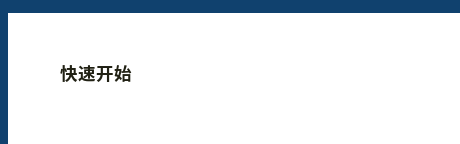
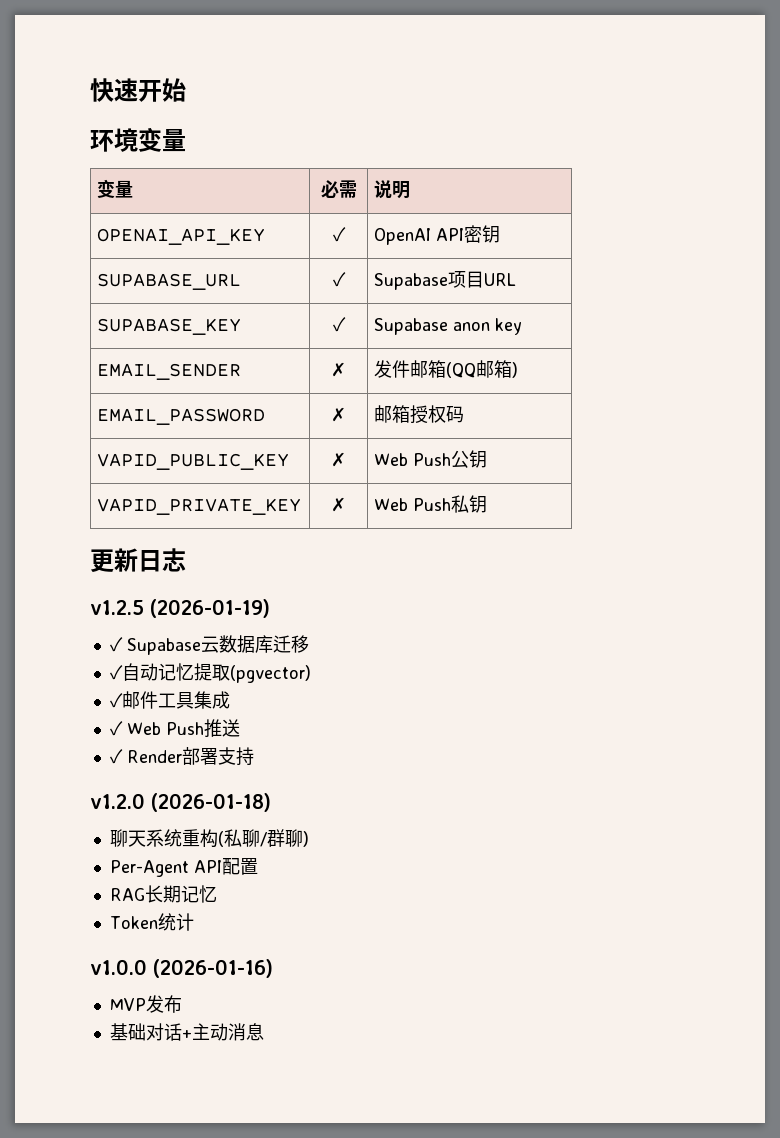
+ 环境变量
+ 变量 | 必需 | 说明
+ OPENAI_API_KEY | ✓ | OpenAI API密钥
+ SUPABASE_URL | ✓ | Supabase项目URL
+ SUPABASE_KEY | ✓ | Supabase anon key
+ EMAIL_SENDER | ✗ | 发件邮箱(QQ邮箱)
+ EMAIL_PASSWORD | ✗ | 邮箱授权码
+ VAPID_PUBLIC_KEY | ✗ | Web Push公钥
+ VAPID_PRIVATE_KEY | ✗ | Web Push私钥
+ 更新日志
+ v1.2.5 (2026-01-19)
+ ✓ Supabase云数据库迁移
+ ✓自动记忆提取(pgvector)
+ ✓邮件工具集成
+ ✓ Web Push推送
+ ✓ Render部署支持
+ v1.2.0 (2026-01-18)
+ 聊天系统重构(私聊/群聊)
+ Per-Agent API配置
+ RAG长期记忆
+ Token统计
+ v1.0.0 (2026-01-16)
+ MVP发布
+ 基础对话+主动消息

